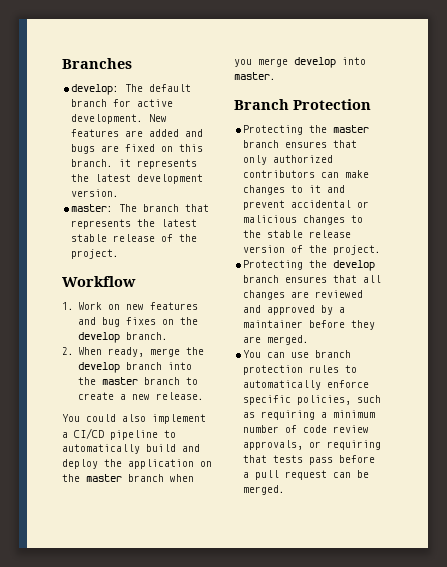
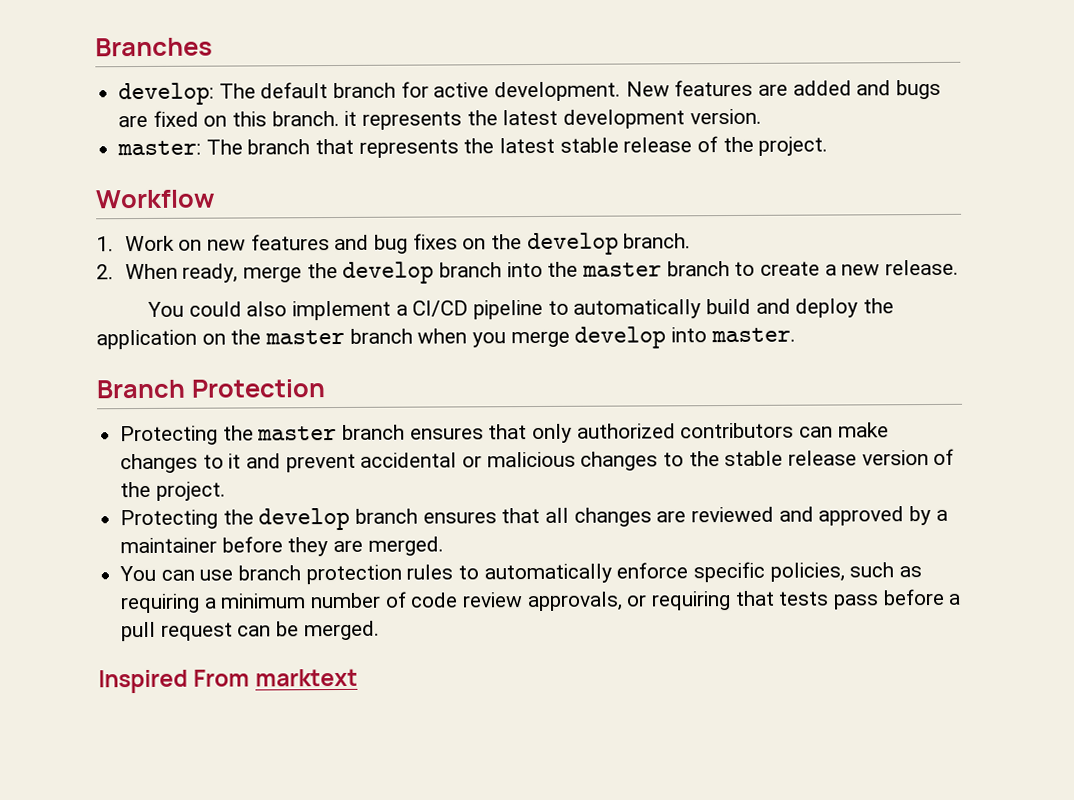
+ Inspired From marktext

